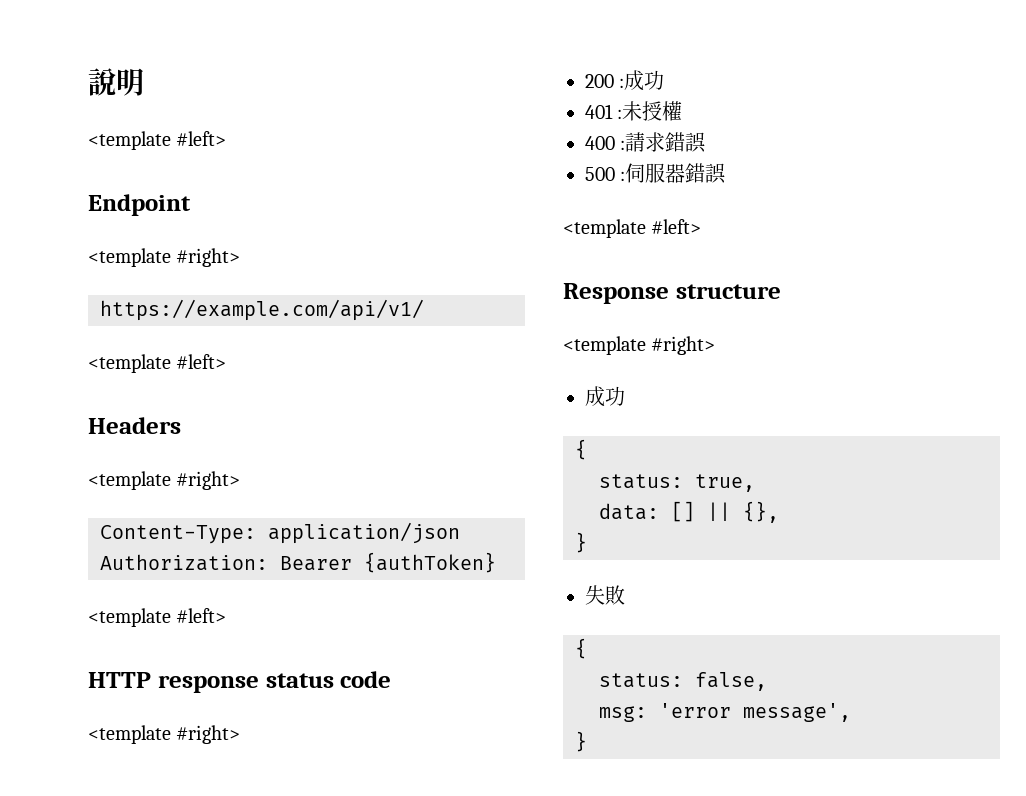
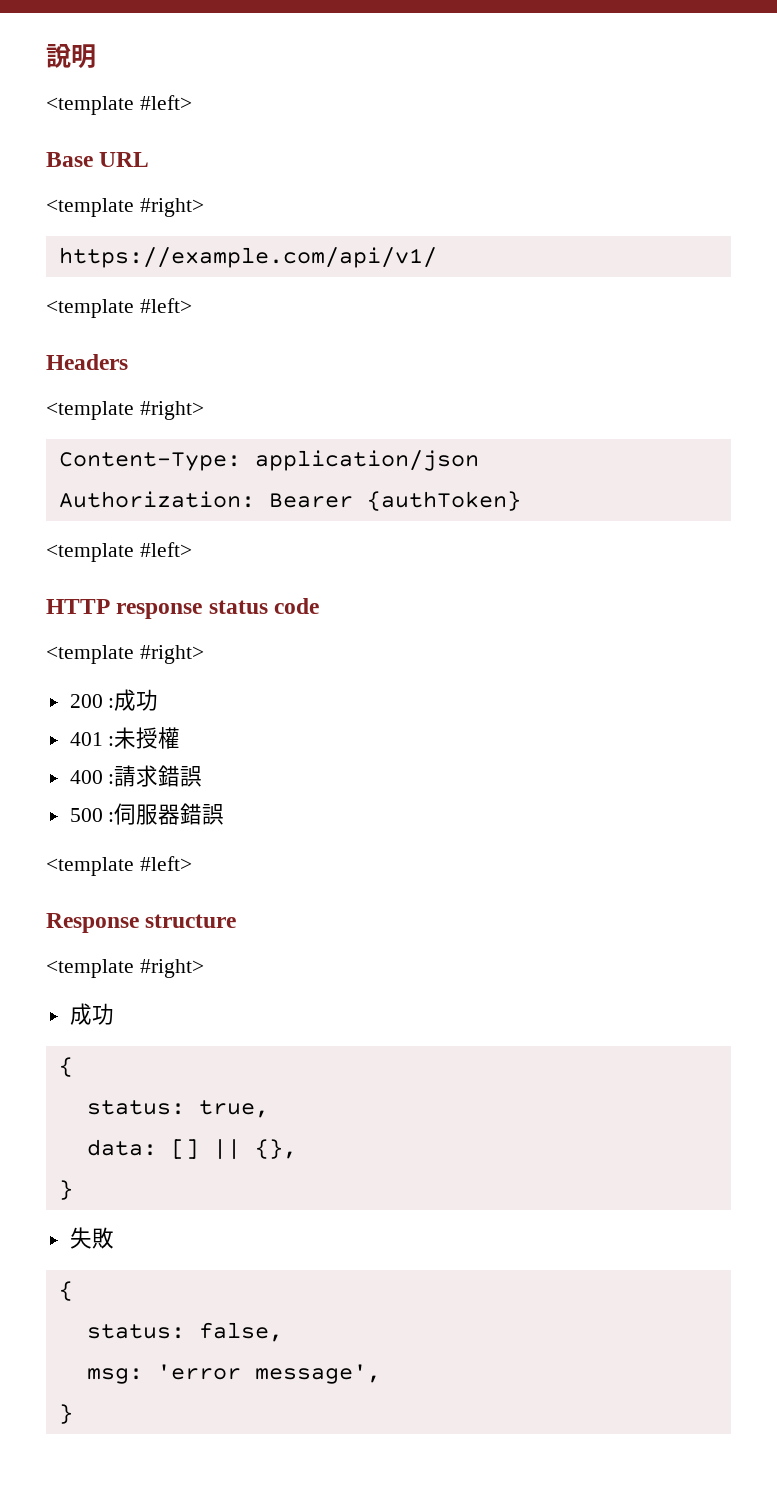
- Endpoint
+ Base URL

